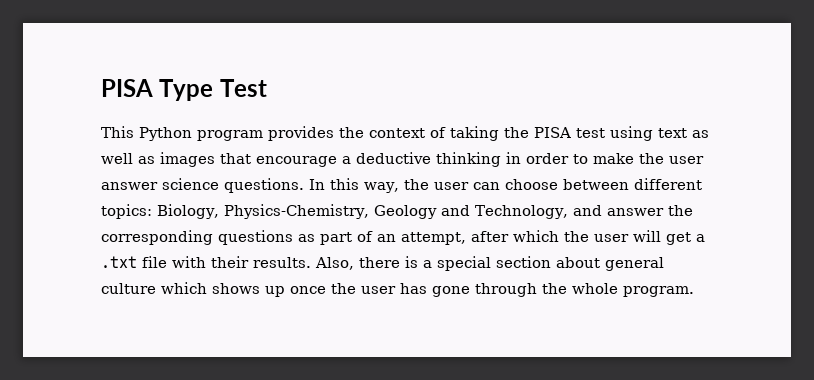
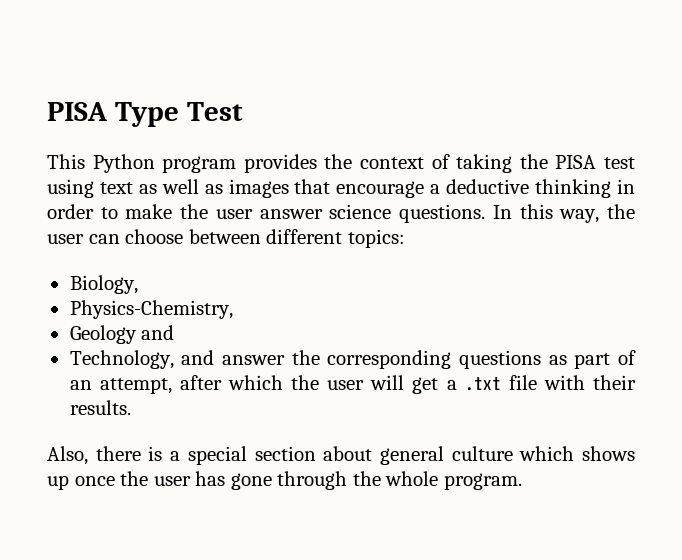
- In this way, the user can choose between different topics: Biology, Physics-Chemistry, Geology and Technology, and answer the corresponding questions as part of an attempt, after which the user will get a .txt file with their results. Also, there is a special section about general culture which shows up once the user has gone through the whole program.
+ In this way, the user can choose between different topics:
+ Biology,
+ Physics-Chemistry,
+ Geology and
+ Technology, and answer the corresponding questions as part of an attempt, after which the user will get a .txt file with their results.
+ Also, there is a special section about general culture which shows up once the user has gone through the whole program.

